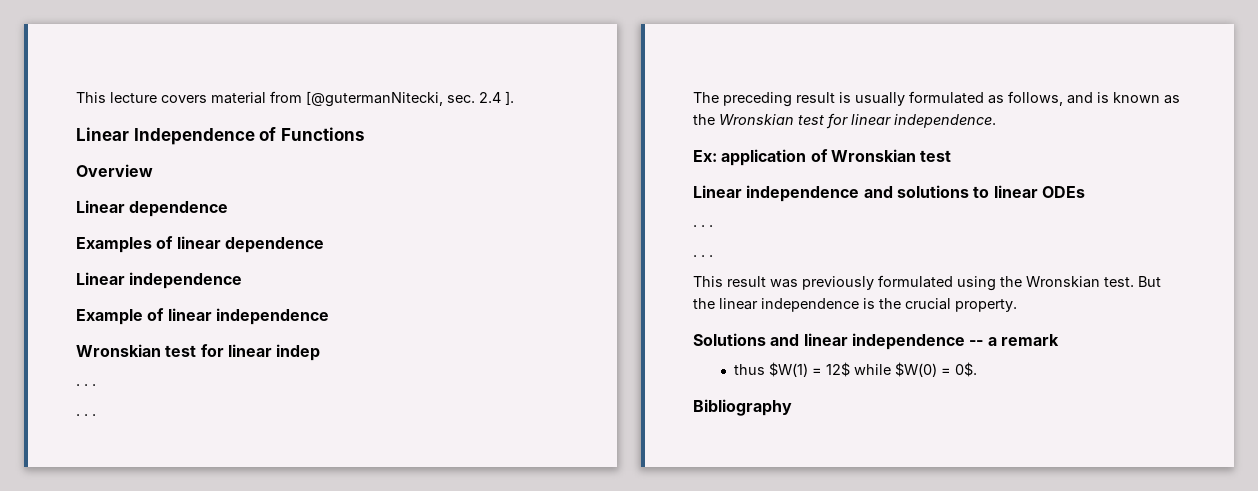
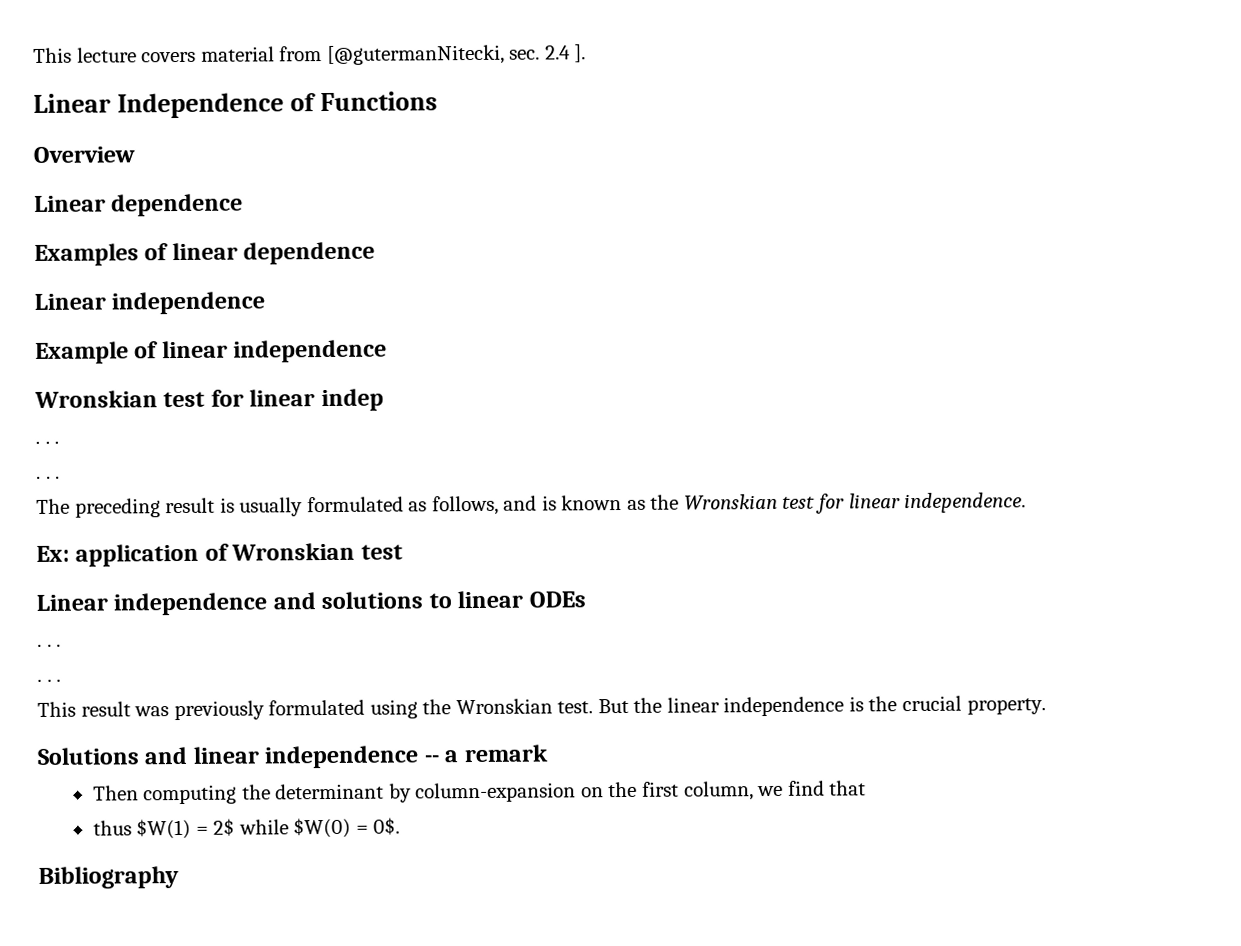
+ Then computing the determinant by column-expansion on the first column, we find that
- thus $W(1) = 12$ while $W(0) = 0$.
+ thus $W(1) = 2$ while $W(0) = 0$.

